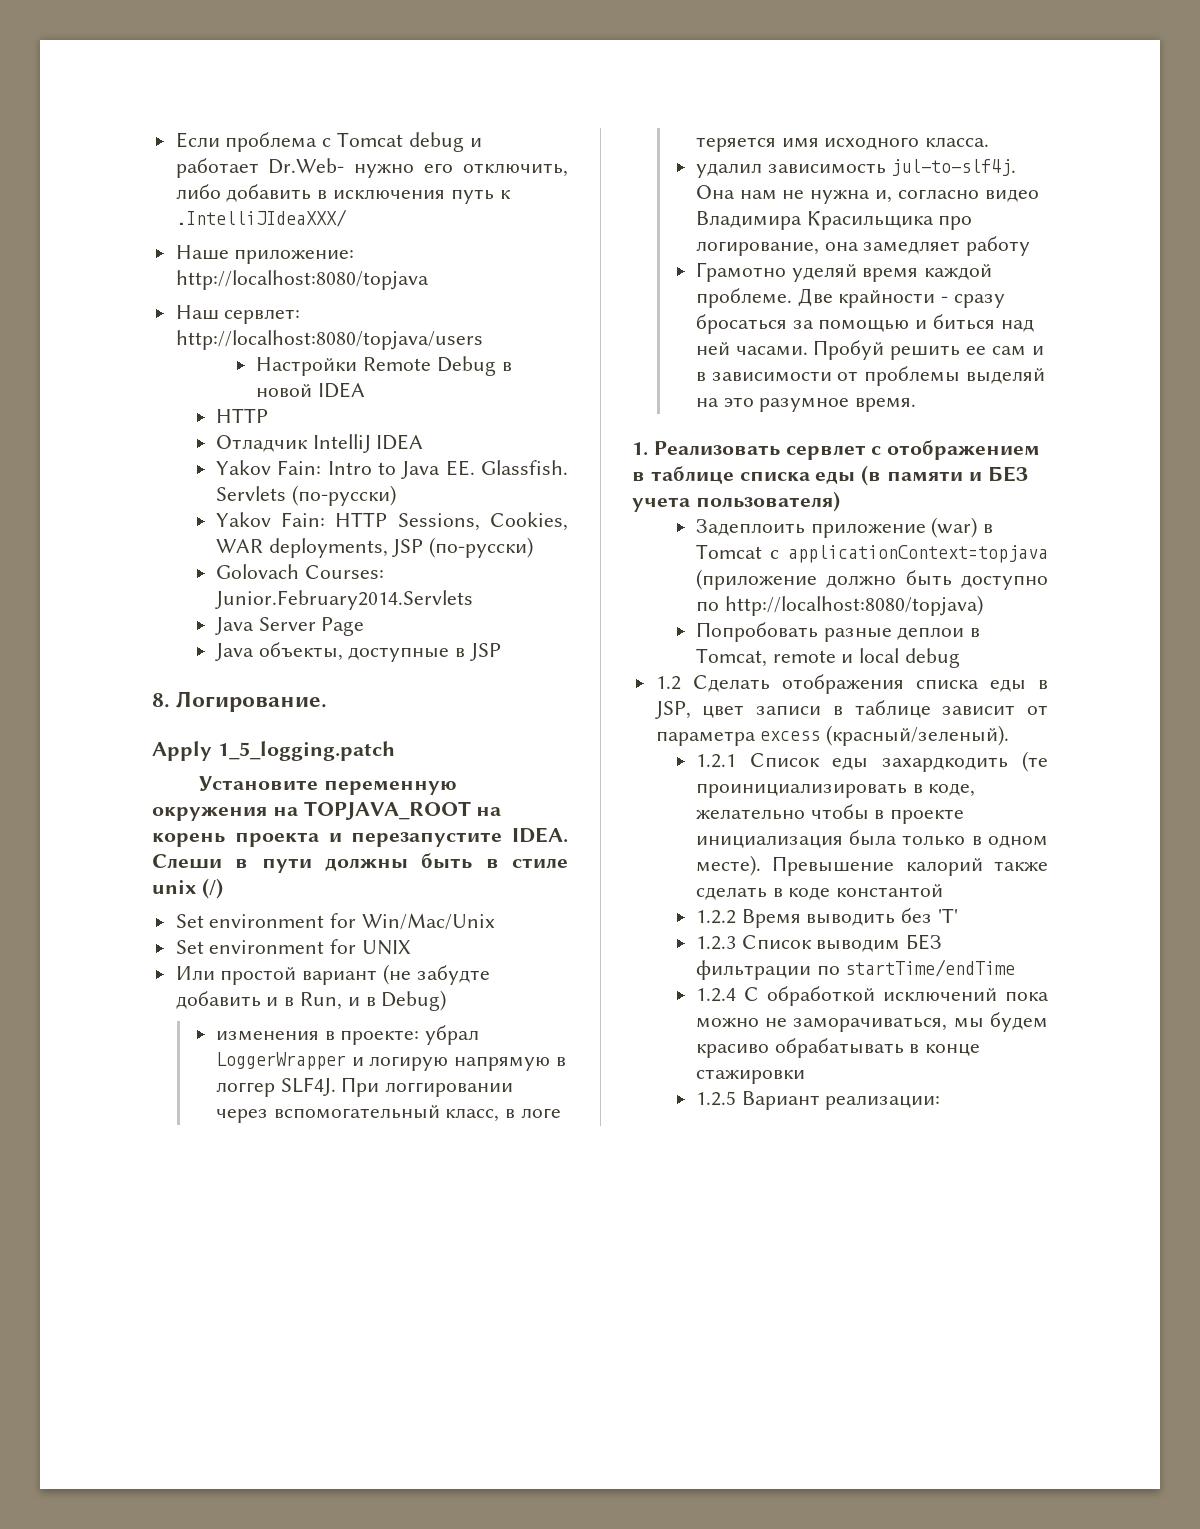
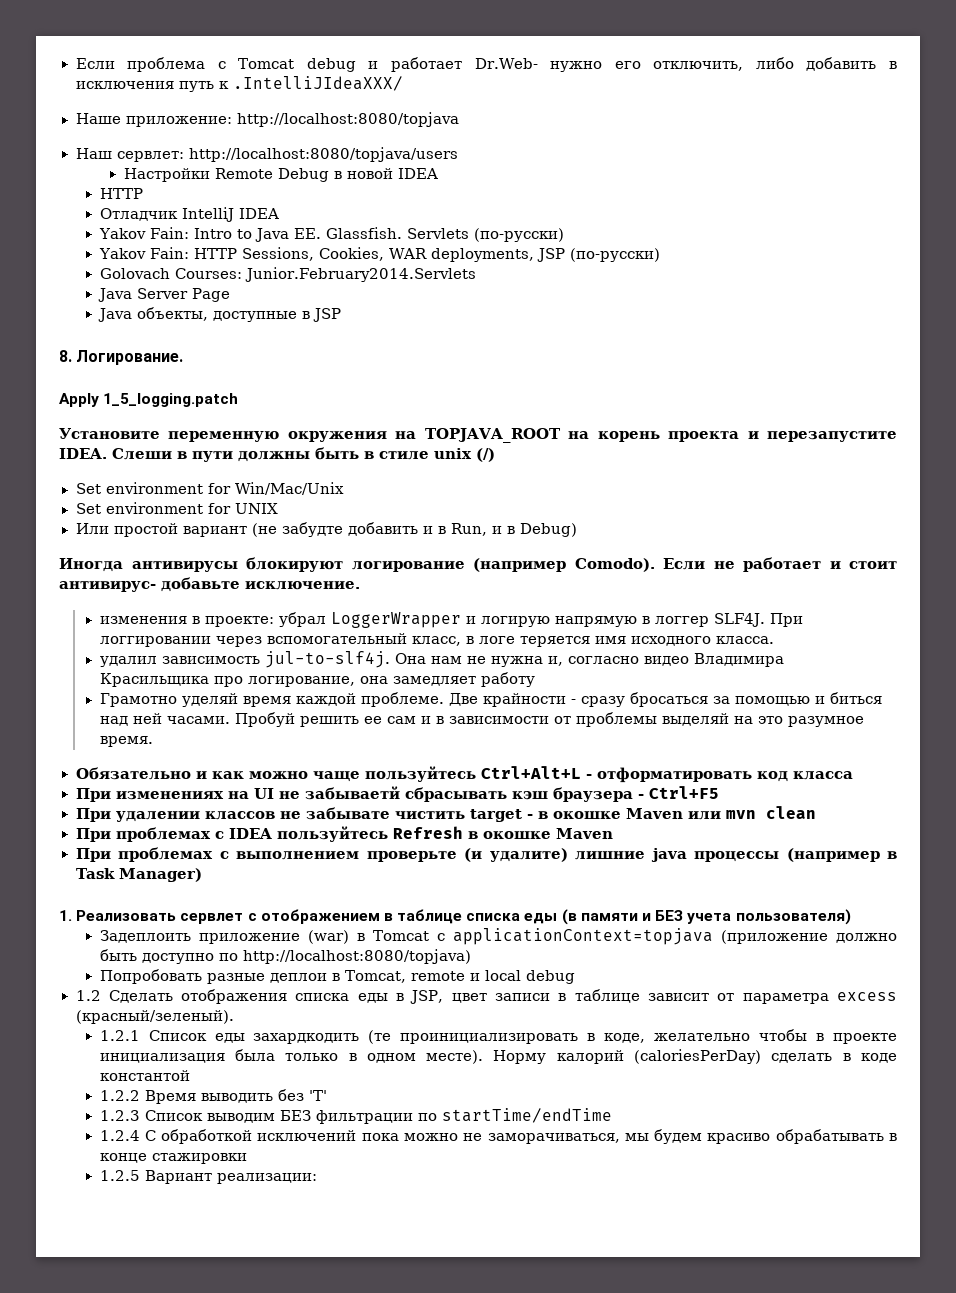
+ Иногда антивирусы блокируют логирование (например Comodo). Если не работает и стоит антивирус- добавьте исключение.
+ Обязательно и как можно чаще пользуйтесь Ctrl+Alt+L - отформатировать код класса
+ При изменениях на UI не забываетй сбрасывать кэш браузера - Ctrl+F5
+ При удалении классов не забывате чистить target - в окошке Maven или mvn clean
+ При проблемах с IDEA пользуйтесь Refresh в окошке Maven
+ При проблемах с выполнением проверьте (и удалите) лишние java процессы (например в Task Manager)
- Превышение калорий также сделать в коде константой
+ Норму калорий (caloriesPerDay) сделать в коде константой

